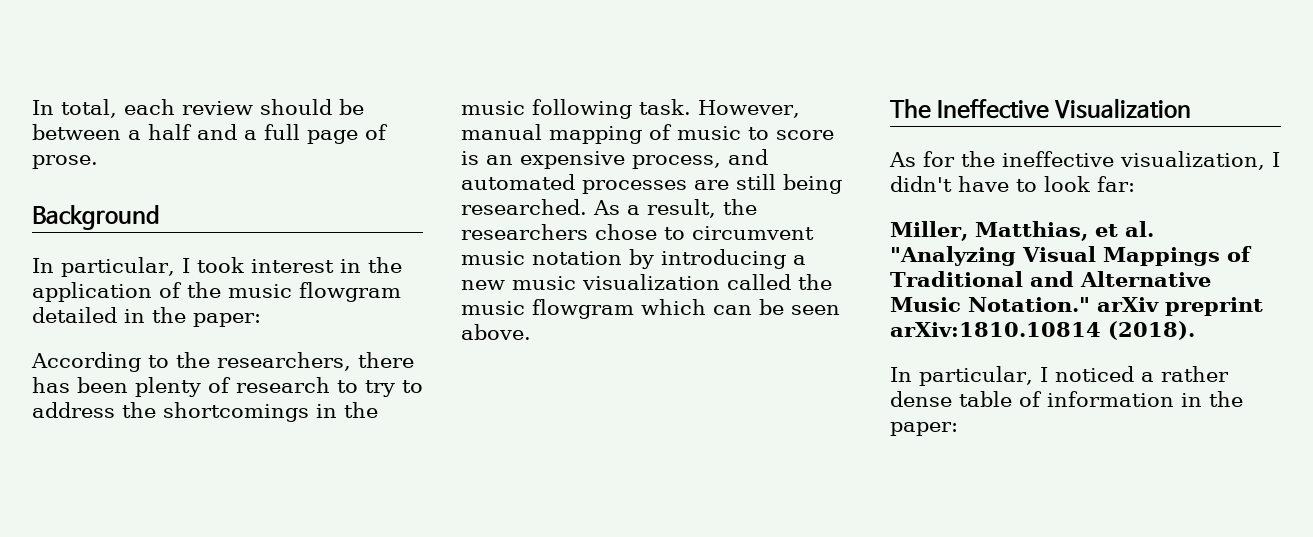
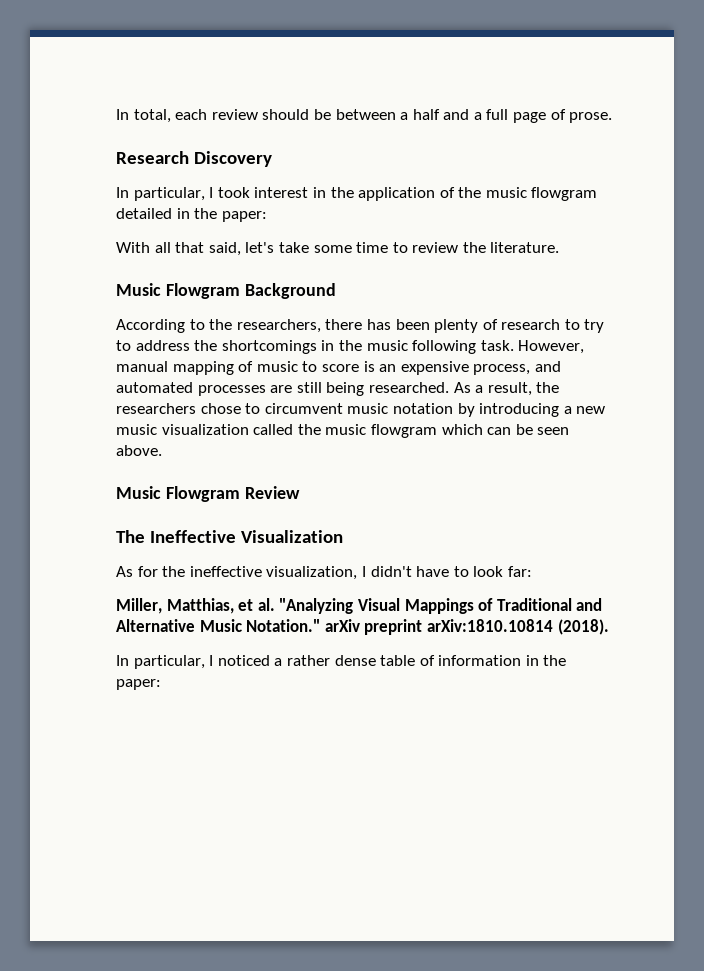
- Background
+ Research Discovery
+ With all that said, let's take some time to review the literature.
+ Music Flowgram Background
+ Music Flowgram Review

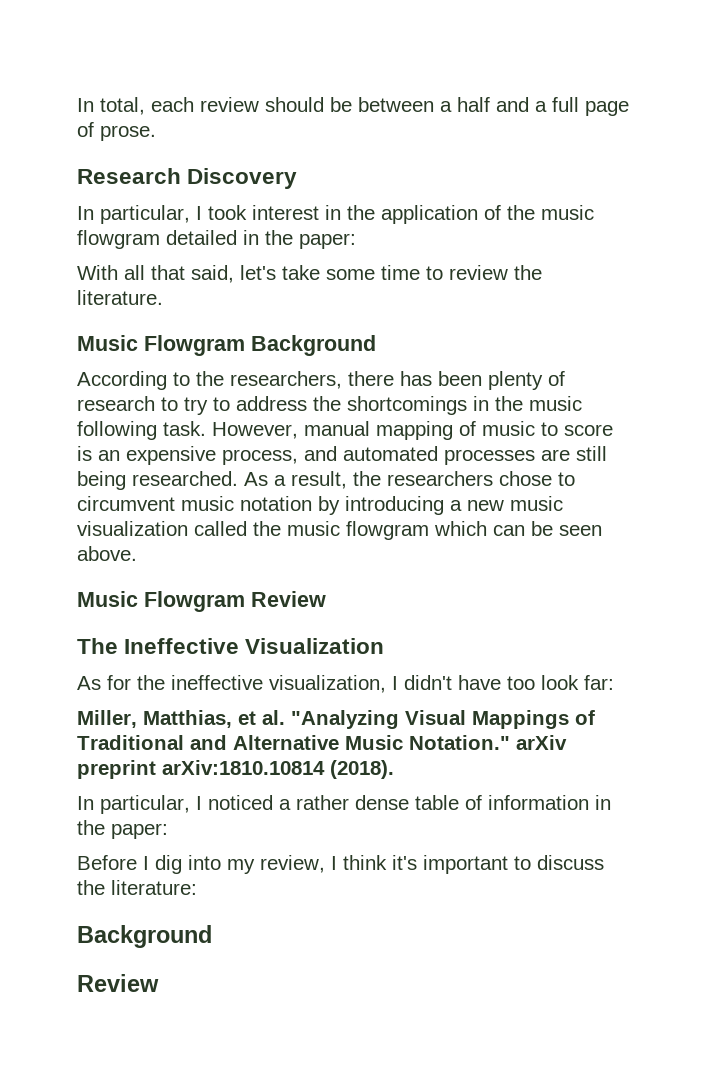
- As for the ineffective visualization, I didn't have to look far:
+ As for the ineffective visualization, I didn't have too look far:
+ Before I dig into my review, I think it's important to discuss the literature:
+ Background
+ Review

